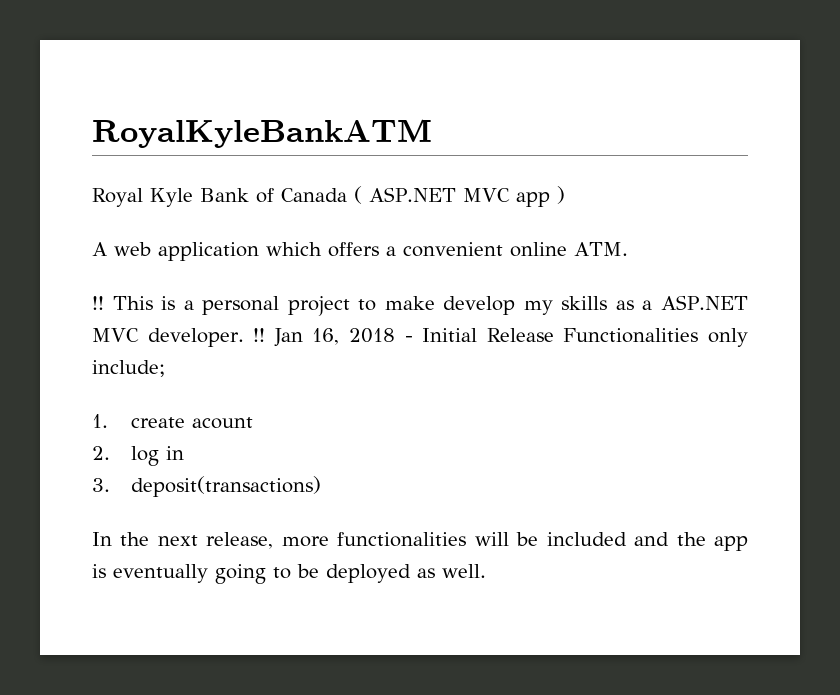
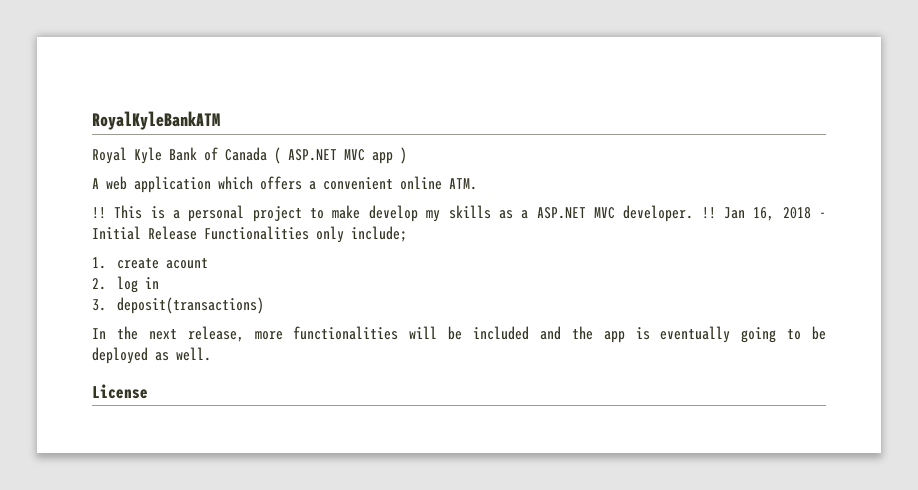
+ License

